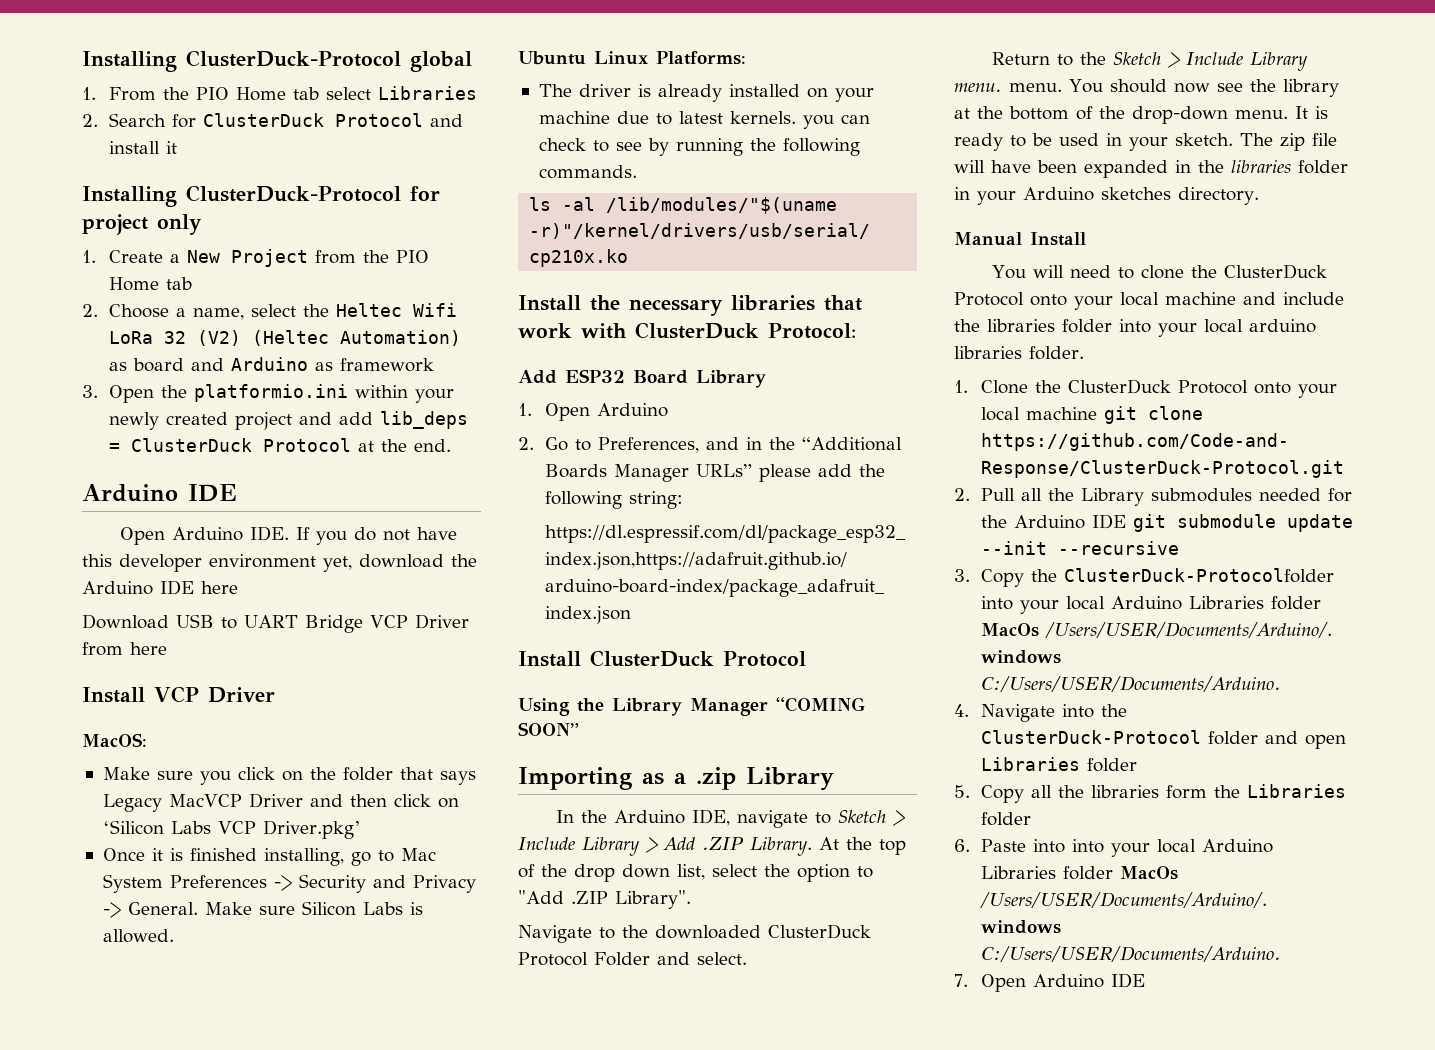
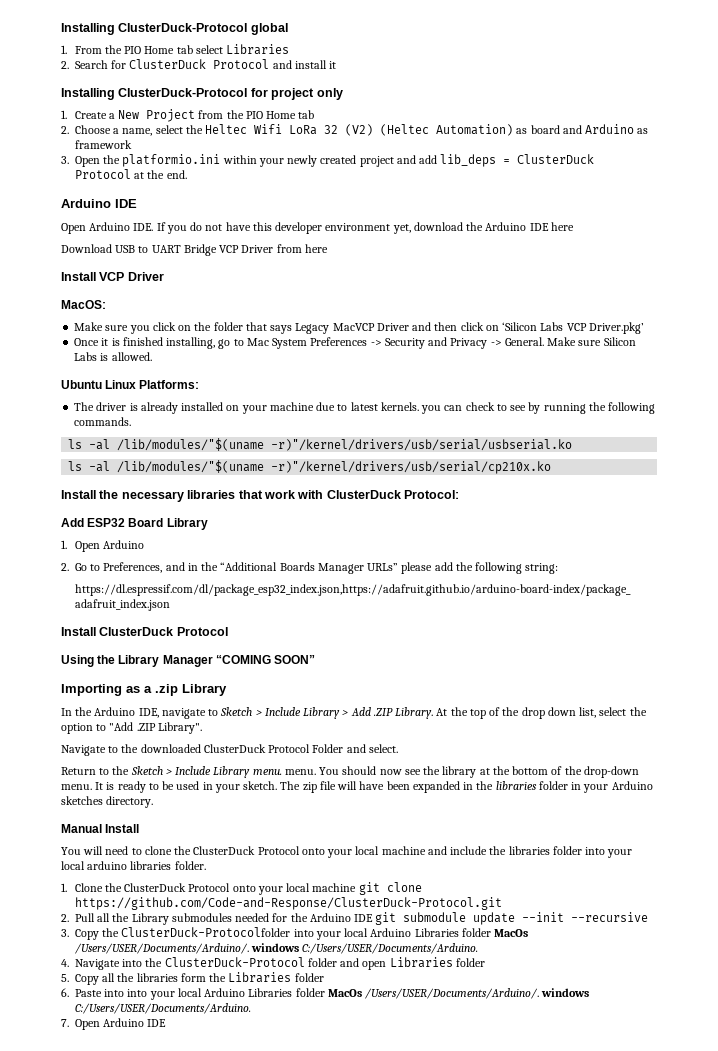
+ ls -al /lib/modules/"$(uname -r)"/kernel/drivers/usb/serial/usbserial.ko

